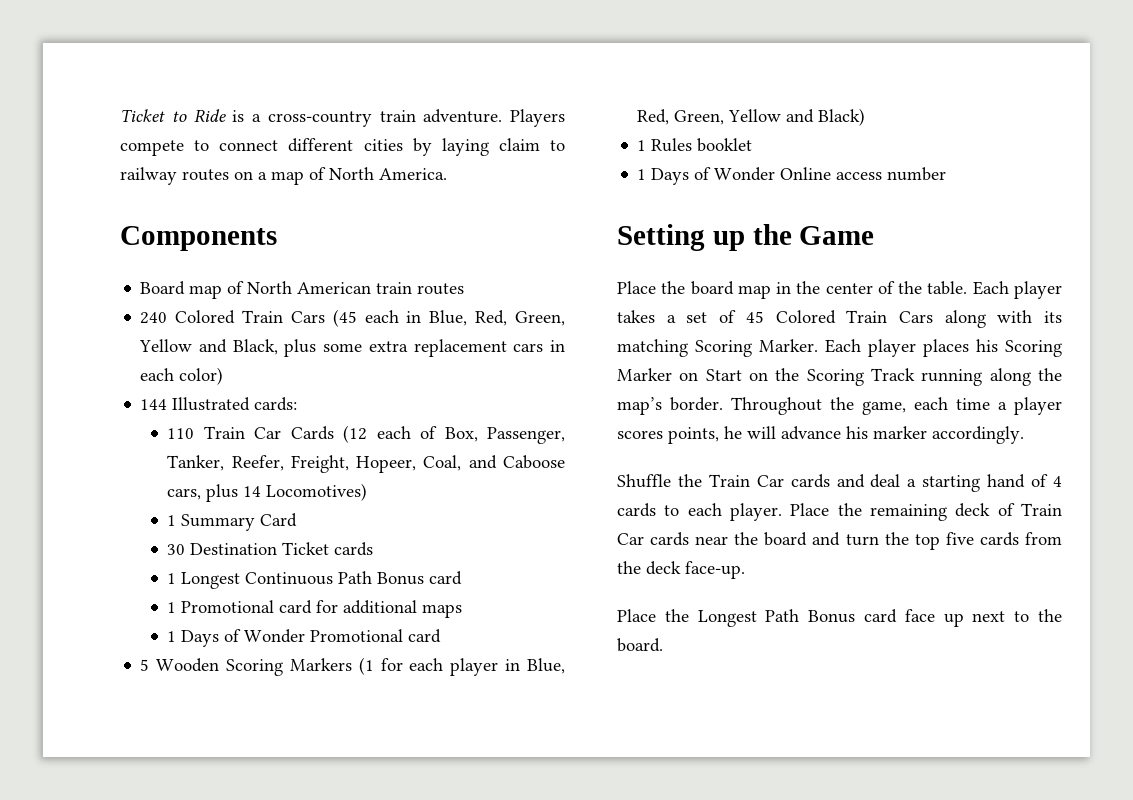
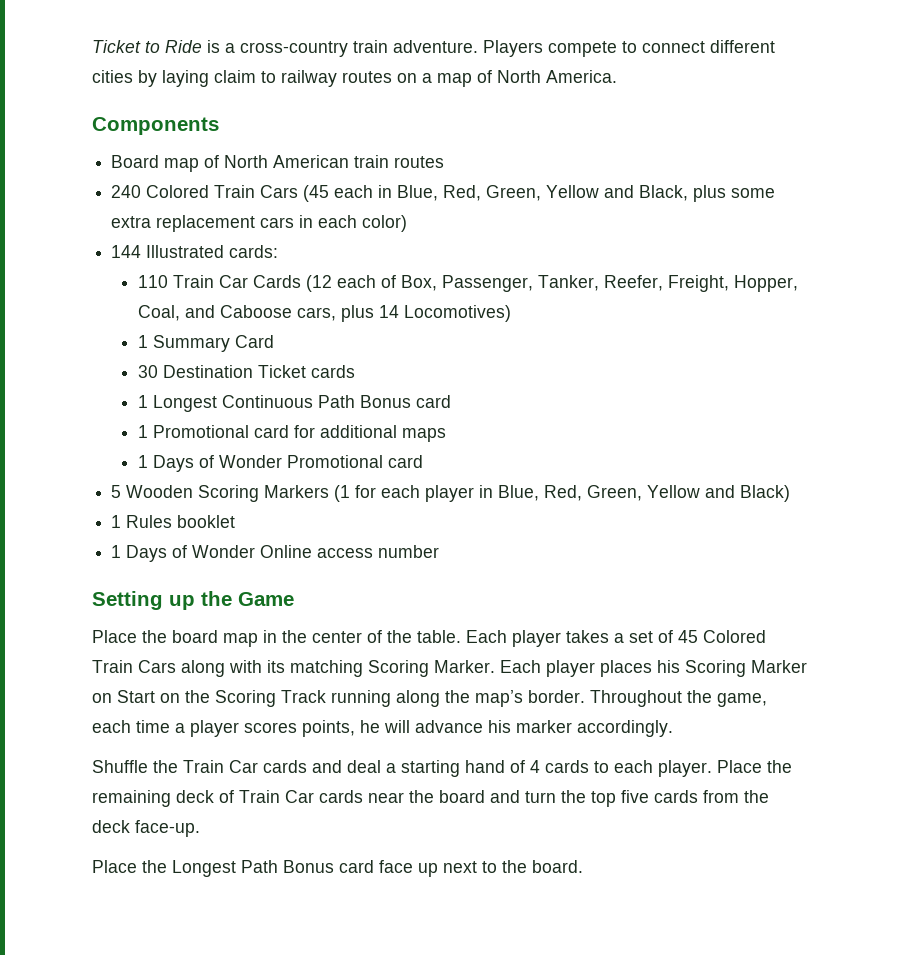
- 110 Train Car Cards (12 each of Box, Passenger, Tanker, Reefer, Freight, Hopeer, Coal, and Caboose cars, plus 14 Locomotives)
+ 110 Train Car Cards (12 each of Box, Passenger, Tanker, Reefer, Freight, Hopper, Coal, and Caboose cars, plus 14 Locomotives)

